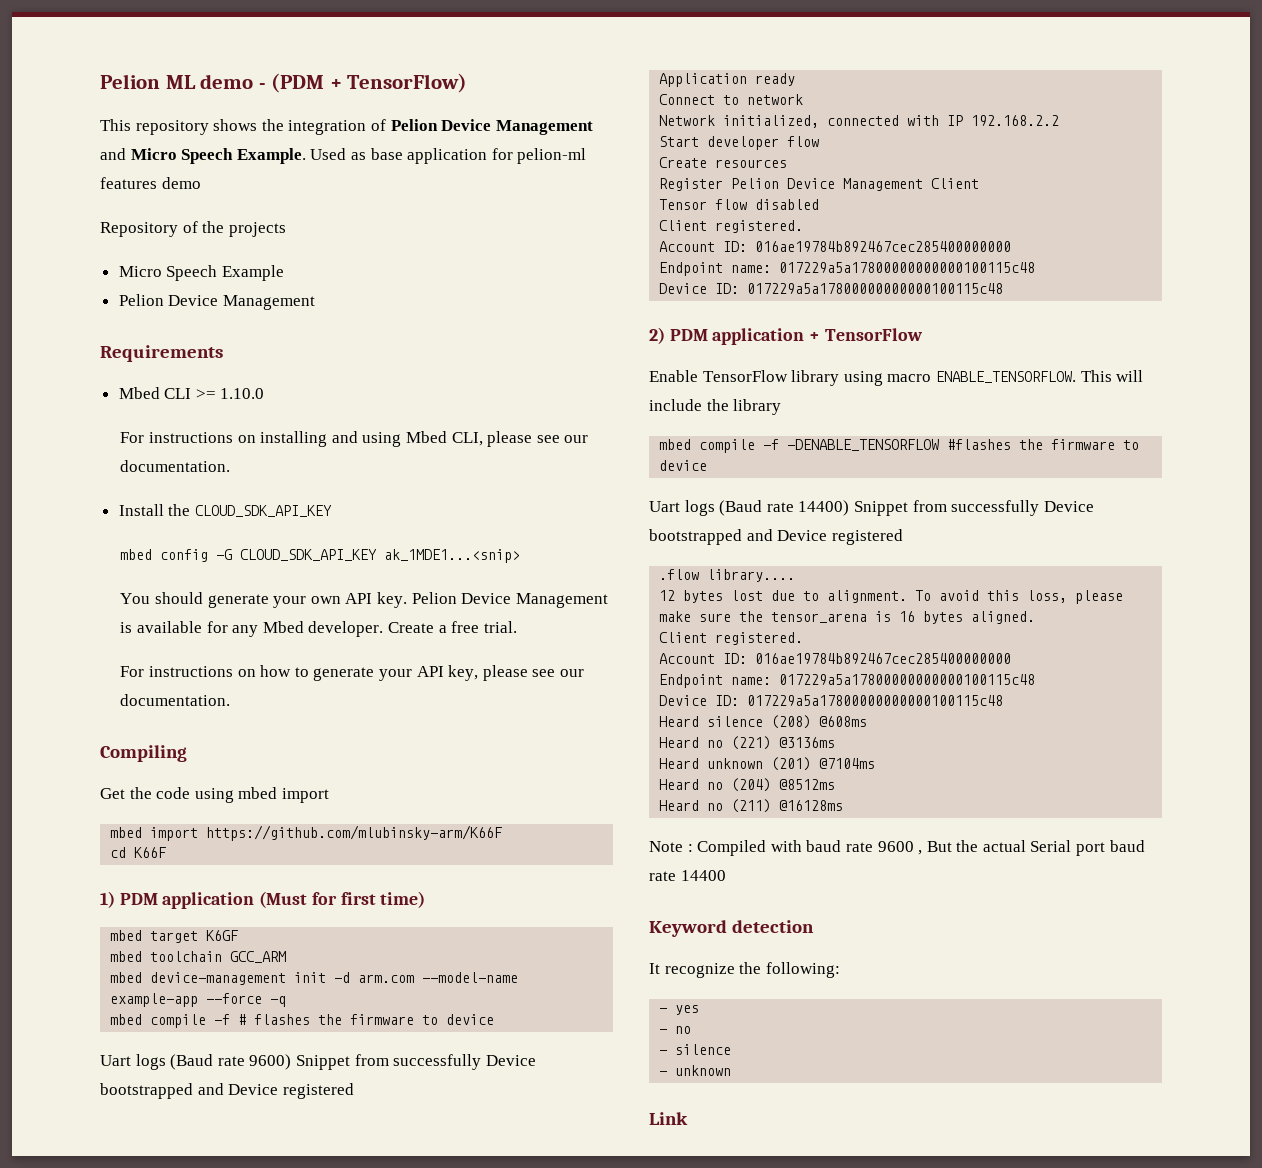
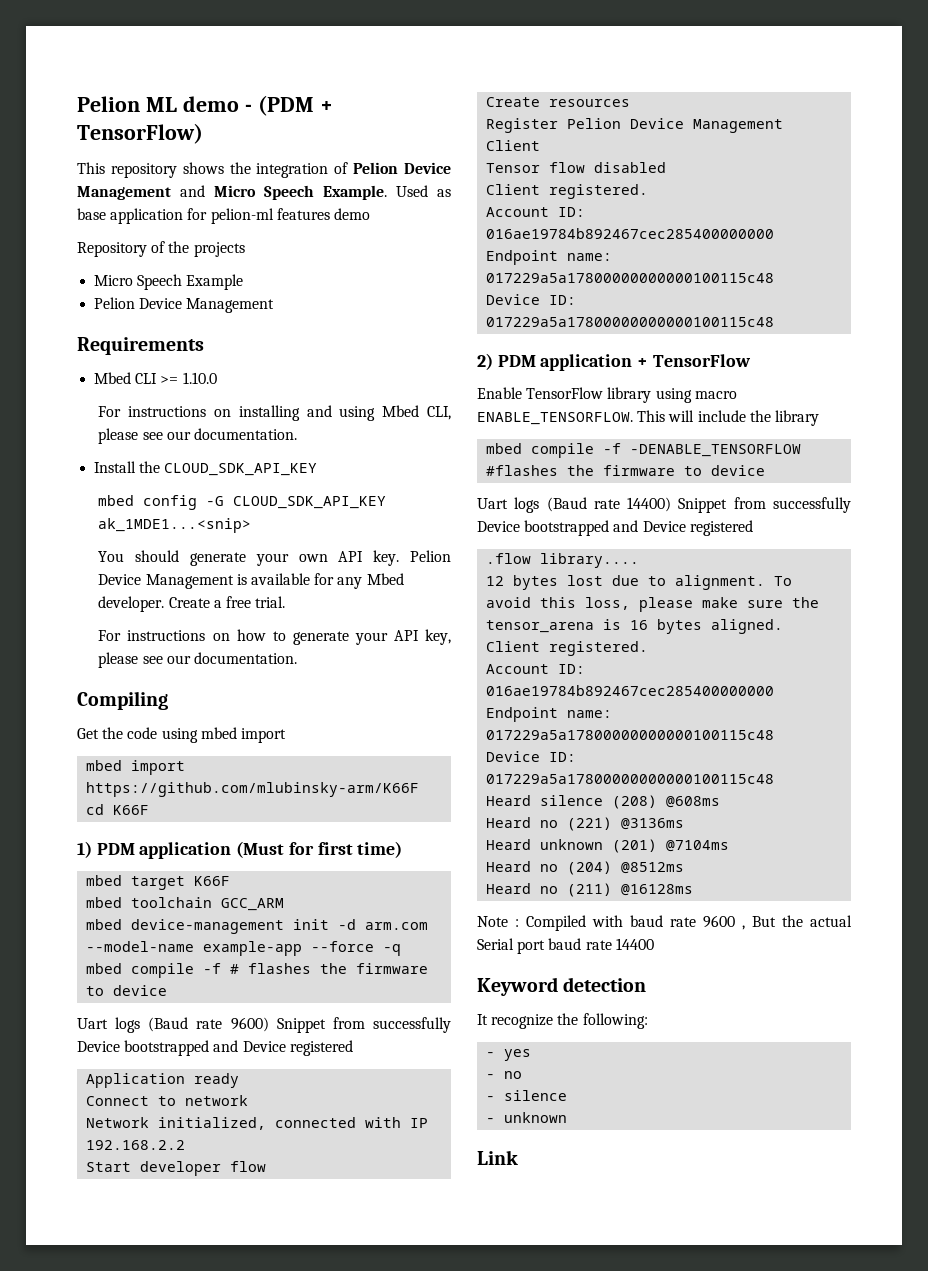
- mbed target K6GF
+ mbed target K66F

